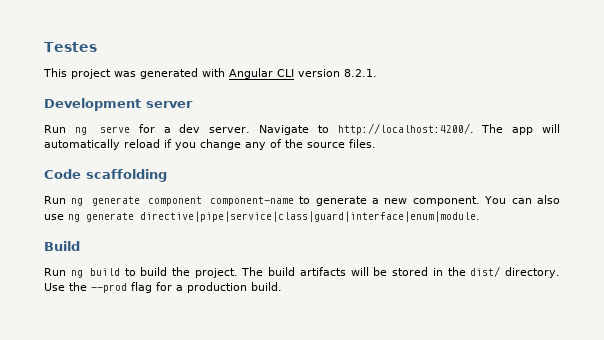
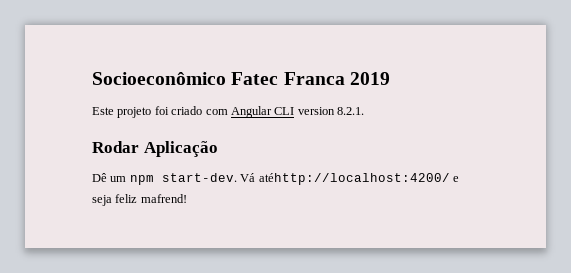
- Testes
- This project was generated with Angular CLI version 8.2.1.
- Development server
- Run ng serve for a dev server. Navigate to http://localhost:4200/. The app will automatically reload if you change any of the source files.
- Code scaffolding
- Run ng generate component component-name to generate a new component. You can also use ng generate directive|pipe|service|class|guard|interface|enum|module.
- Build
- Run ng build to build the project. The build artifacts will be stored in the dist/ directory. Use the --prod flag for a production build.
+ Socioeconômico Fatec Franca 2019
+ Este projeto foi criado com Angular CLI version 8.2.1.
+ Rodar Aplicação
+ Dê um npm start-dev. Vá atéhttp://localhost:4200/ e seja feliz mafrend!

